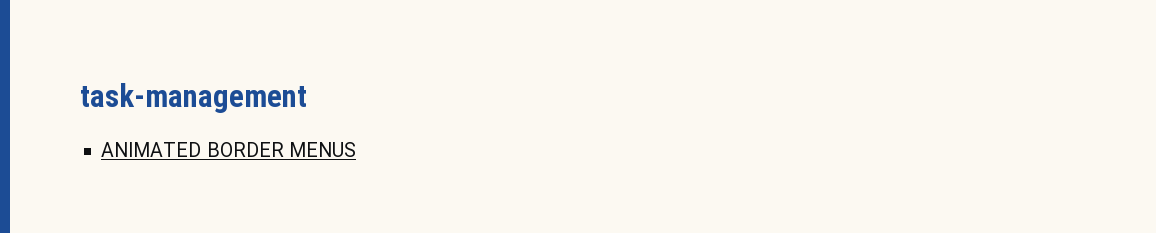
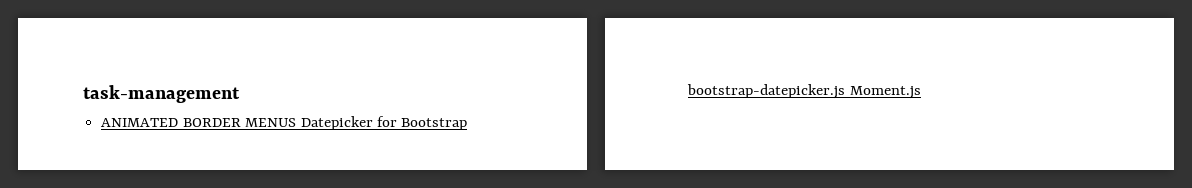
- ANIMATED BORDER MENUS
+ ANIMATED BORDER MENUS Datepicker for Bootstrap bootstrap-datepicker.js Moment.js

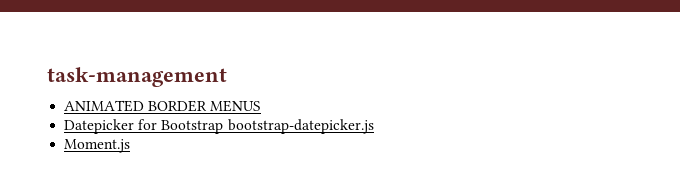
- ANIMATED BORDER MENUS Datepicker for Bootstrap bootstrap-datepicker.js Moment.js
+ ANIMATED BORDER MENUS
+ Datepicker for Bootstrap bootstrap-datepicker.js
+ Moment.js

